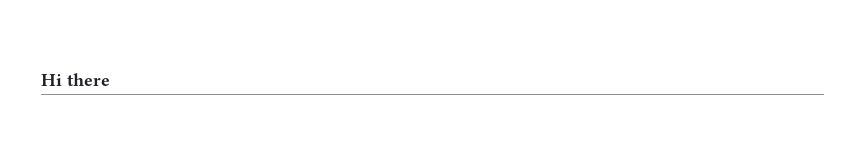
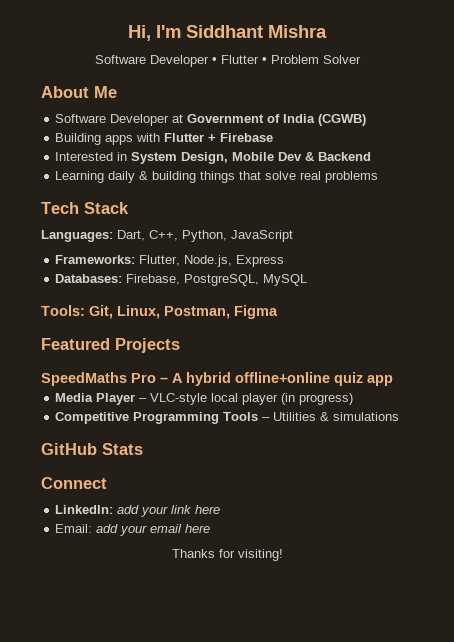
- Hi there
+ Hi, I'm Siddhant Mishra
+ Software Developer • Flutter • Problem Solver
+ About Me
+ Software Developer at Government of India (CGWB)
+ Building apps with Flutter + Firebase
+ Interested in System Design, Mobile Dev & Backend
+ Learning daily & building things that solve real problems
+ Tech Stack
+ Languages: Dart, C++, Python, JavaScript
+ Frameworks: Flutter, Node.js, Express
+ Databases: Firebase, PostgreSQL, MySQL
+ Tools: Git, Linux, Postman, Figma
+ Featured Projects
+ SpeedMaths Pro – A hybrid offline+online quiz app
+ Media Player – VLC-style local player (in progress)
+ Competitive Programming Tools – Utilities & simulations
+ GitHub Stats
+ Connect
+ LinkedIn: add your link here
+ Email: add your email here
+ Thanks for visiting!

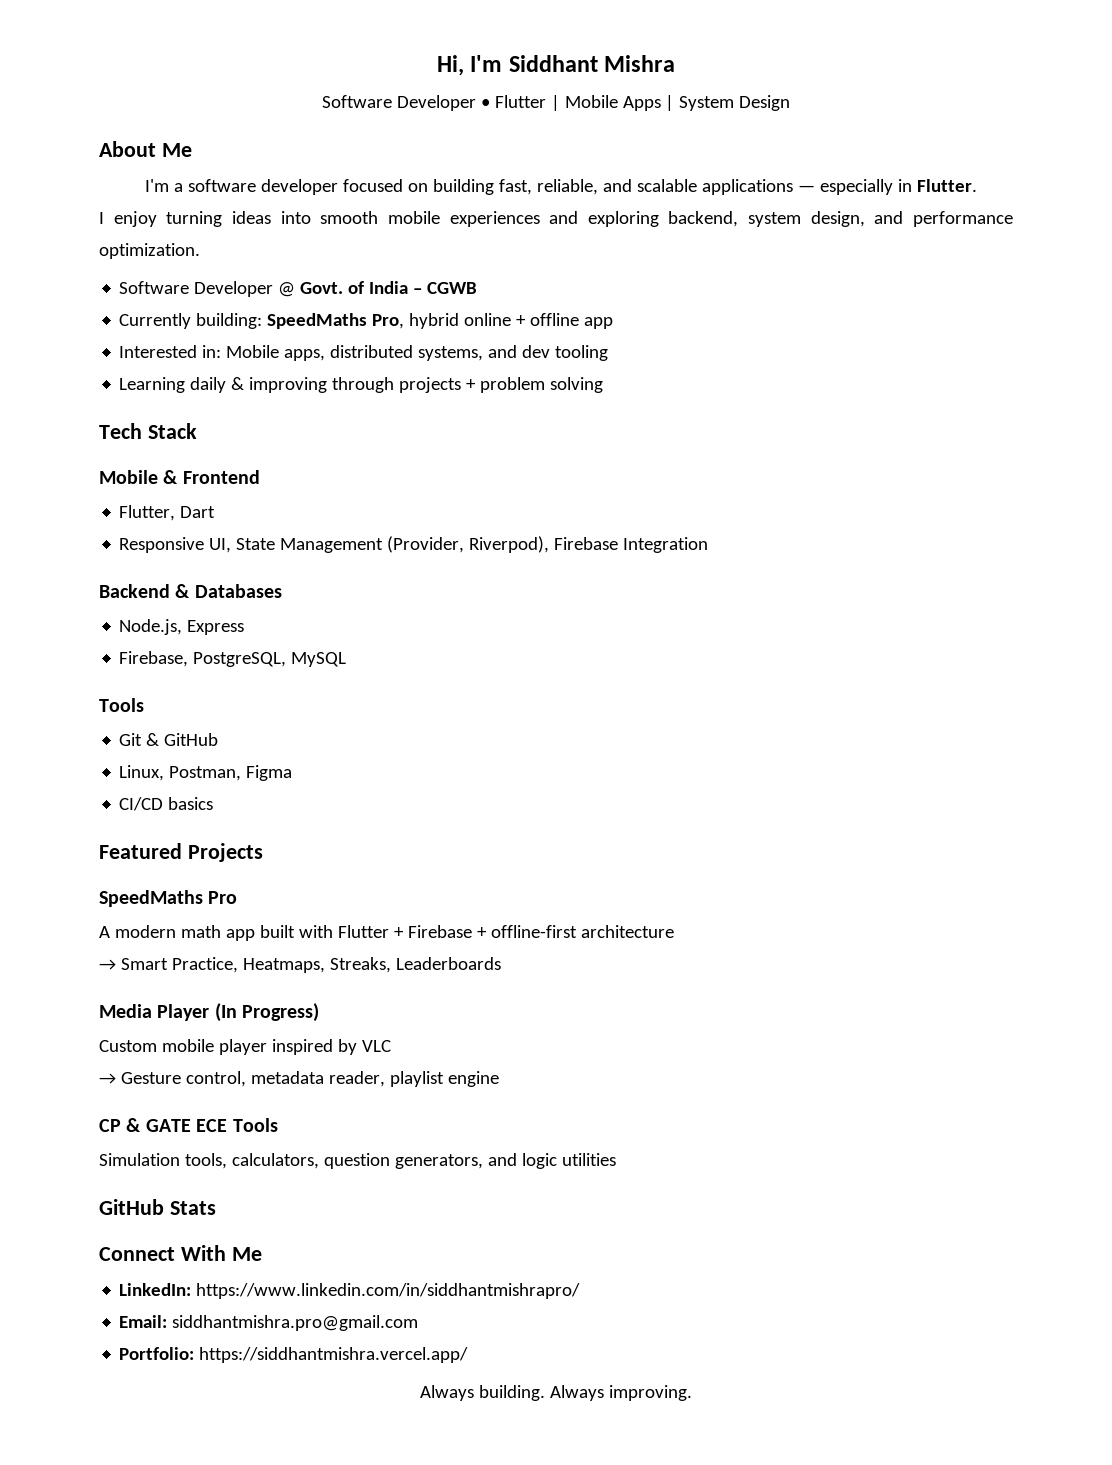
- Software Developer • Flutter • Problem Solver
+ Software Developer • Flutter | Mobile Apps | System Design
  About Me
- Software Developer at Government of India (CGWB)
- Building apps with Flutter + Firebase
- Interested in System Design, Mobile Dev & Backend
- Learning daily & building things that solve real problems
+ I'm a software developer focused on building fast, reliable, and scalable applications — especially in Flutter.
+ I enjoy turning ideas into smooth mobile experiences and exploring backend, system design, and performance optimization.
+ Software Developer @ Govt. of India – CGWB
+ Currently building: SpeedMaths Pro, hybrid online + offline app
+ Interested in: Mobile apps, distributed systems, and dev tooling
+ Learning daily & improving through projects + problem solving
  Tech Stack
- Languages: Dart, C++, Python, JavaScript
- Frameworks: Flutter, Node.js, Express
+ Mobile & Frontend
+ Flutter, Dart
+ Responsive UI, State Management (Provider, Riverpod), Firebase Integration
+ Backend & Databases
+ Node.js, Express
- Databases: Firebase, PostgreSQL, MySQL
- Tools: Git, Linux, Postman, Figma
+ Firebase, PostgreSQL, MySQL
+ Tools
+ Git & GitHub
+ Linux, Postman, Figma
+ CI/CD basics
- SpeedMaths Pro – A hybrid offline+online quiz app
- Media Player – VLC-style local player (in progress)
- Competitive Programming Tools – Utilities & simulations
+ SpeedMaths Pro
+ A modern math app built with Flutter + Firebase + offline-first architecture
+ → Smart Practice, Heatmaps, Streaks, Leaderboards
+ Media Player (In Progress)
+ Custom mobile player inspired by VLC
+ → Gesture control, metadata reader, playlist engine
+ CP & GATE ECE Tools
+ Simulation tools, calculators, question generators, and logic utilities
- Connect
+ Connect With Me
- LinkedIn: add your link here
- Email: add your email here
- Thanks for visiting!
+ LinkedIn: https://www.linkedin.com/in/siddhantmishrapro/
+ Email: siddhantmishra.pro@gmail.com
+ Portfolio: https://siddhantmishra.vercel.app/
+ Always building. Always improving.

